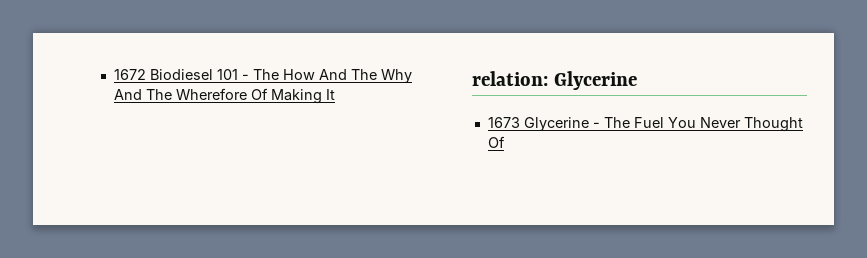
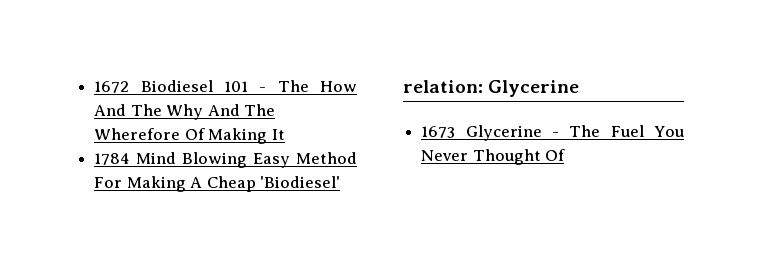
+ 1784 Mind Blowing Easy Method For Making A Cheap 'Biodiesel'

